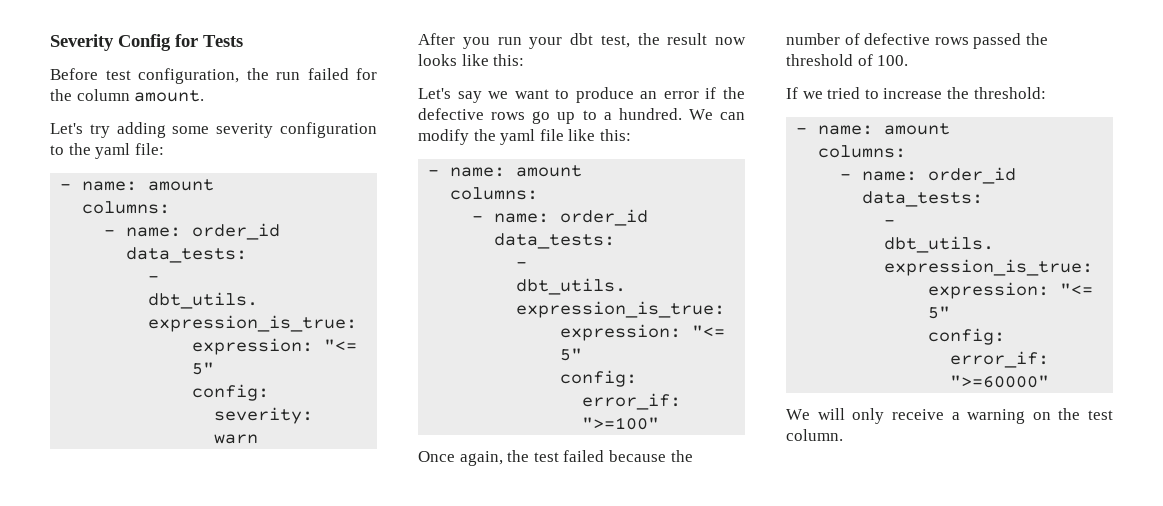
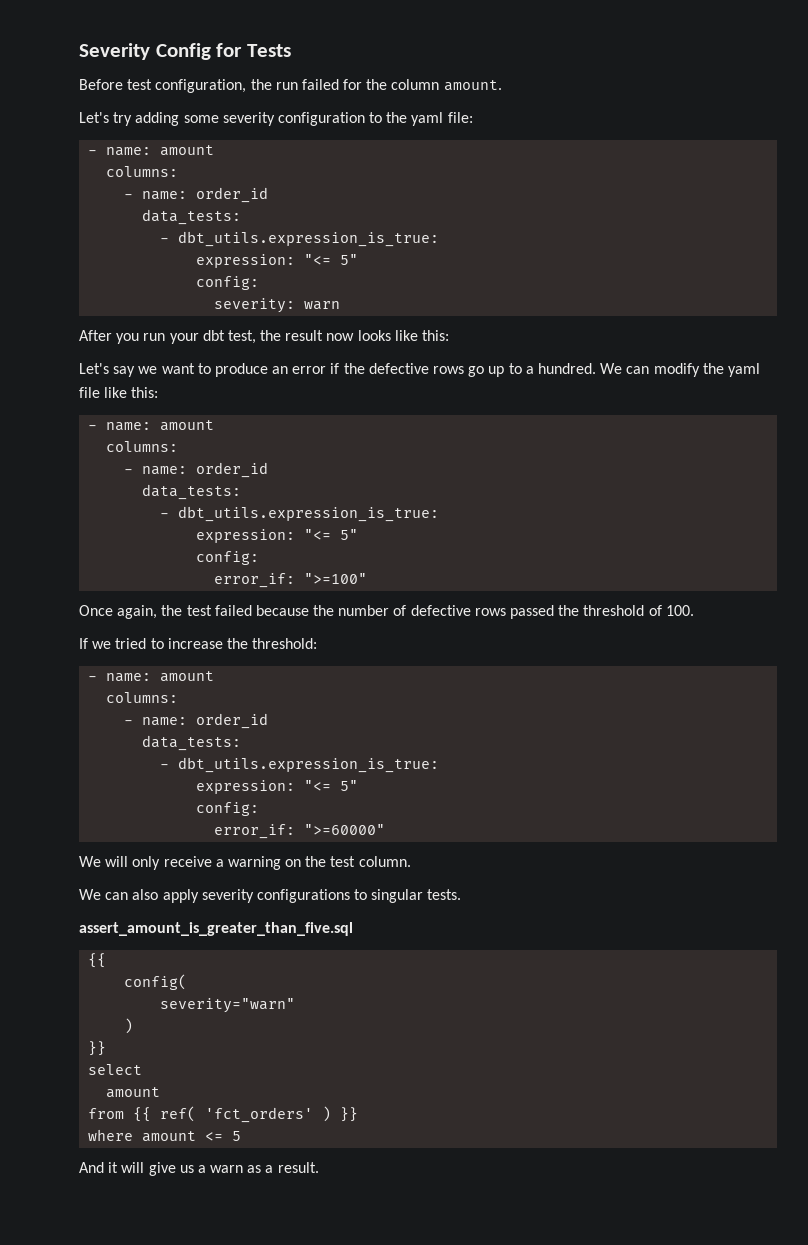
+ We can also apply severity configurations to singular tests.
+ assert_amount_is_greater_than_five.sql
+ {{
+ config(
+ severity="warn"
+ )
+ }}
+ select
+ amount
+ from {{ ref( 'fct_orders' ) }}
+ where amount <= 5
+ And it will give us a warn as a result.

